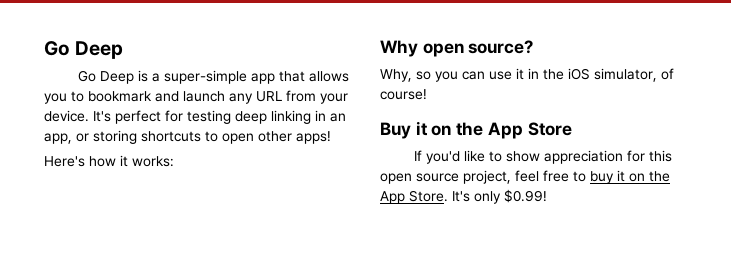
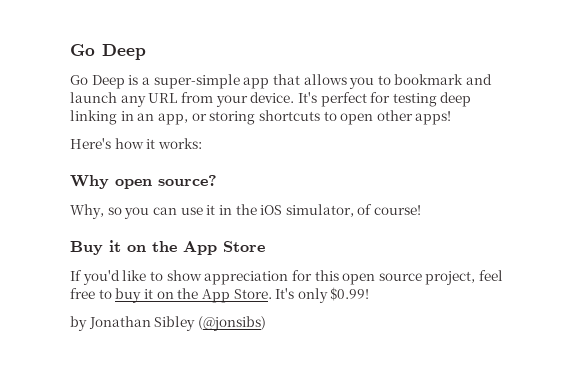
+ by Jonathan Sibley (@jonsibs)

